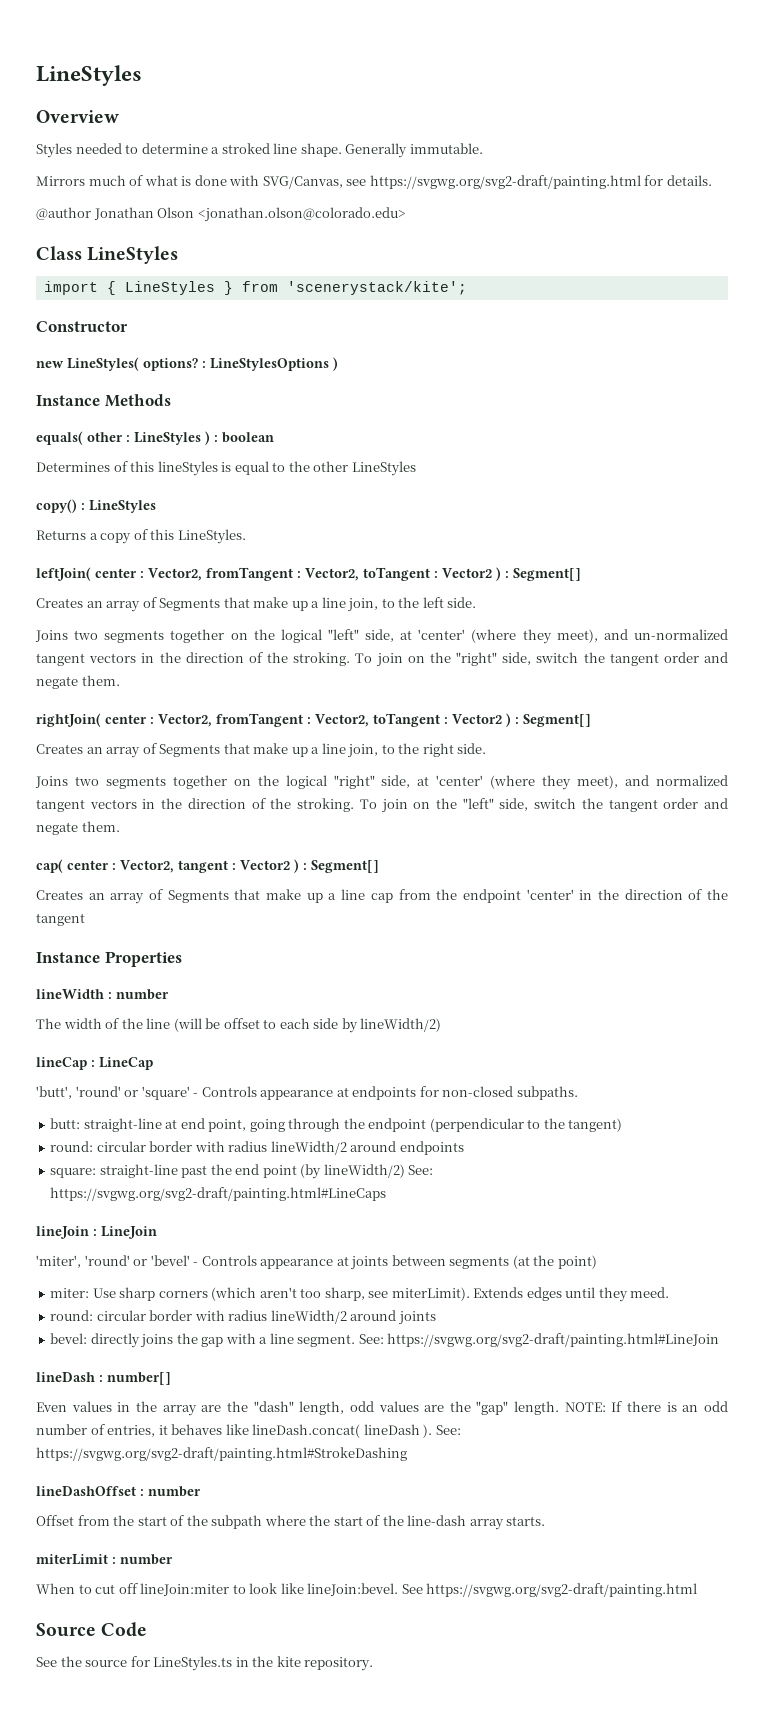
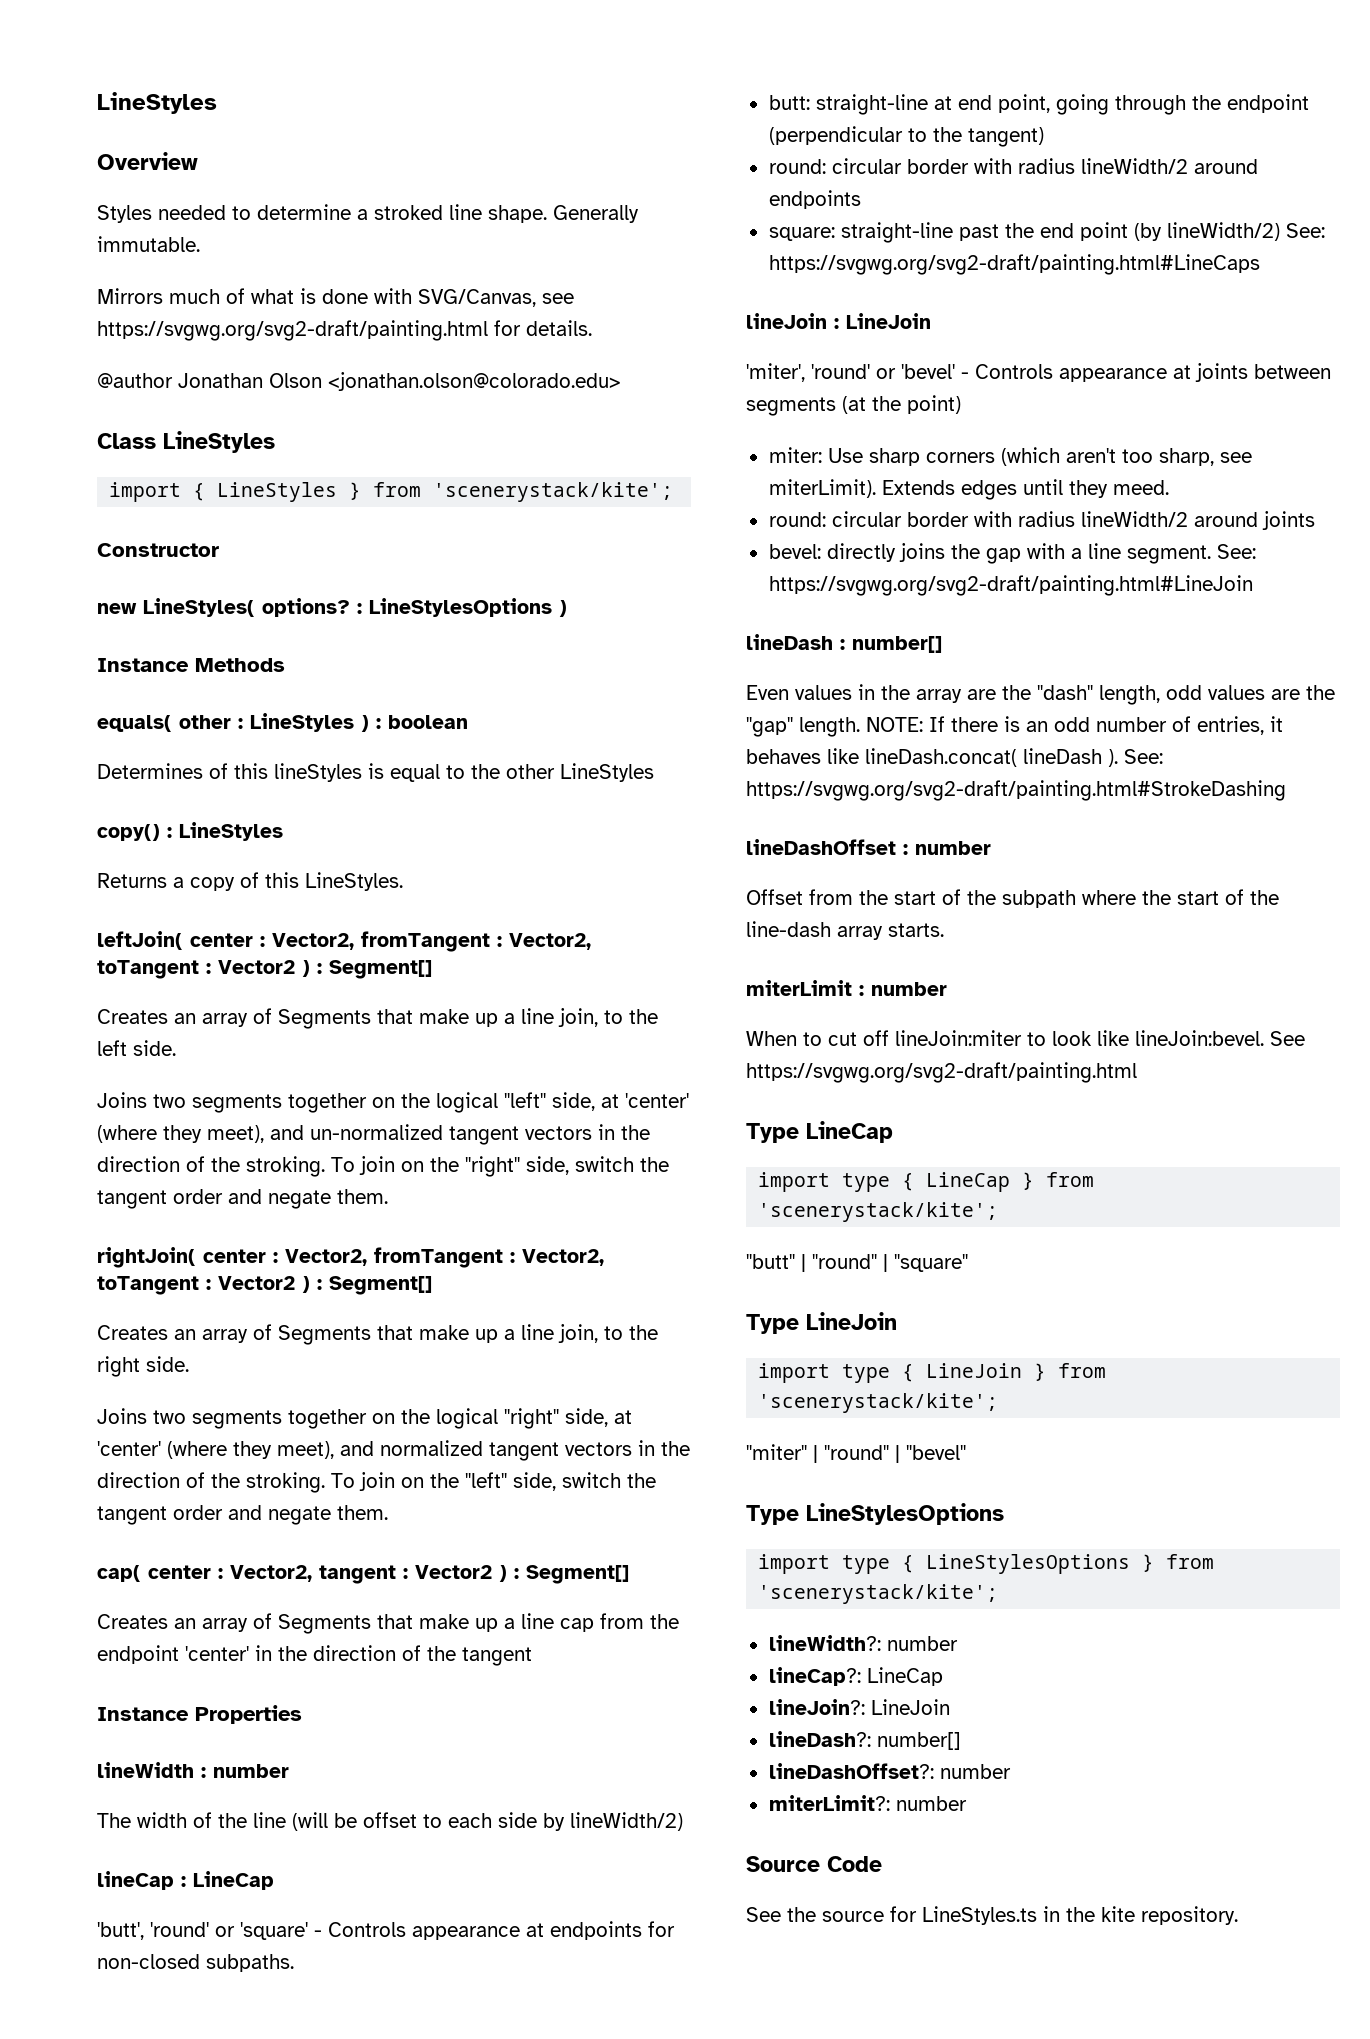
+ Type LineCap
+ import type { LineCap } from 'scenerystack/kite';
+ "butt" | "round" | "square"
+ Type LineJoin
+ import type { LineJoin } from 'scenerystack/kite';
+ "miter" | "round" | "bevel"
+ Type LineStylesOptions
+ import type { LineStylesOptions } from 'scenerystack/kite';
+ lineWidth?: number
+ lineCap?: LineCap
+ lineJoin?: LineJoin
+ lineDash?: number[]
+ lineDashOffset?: number
+ miterLimit?: number

